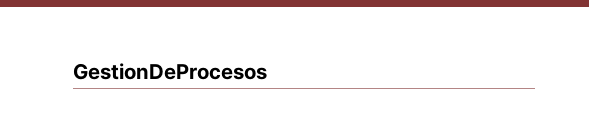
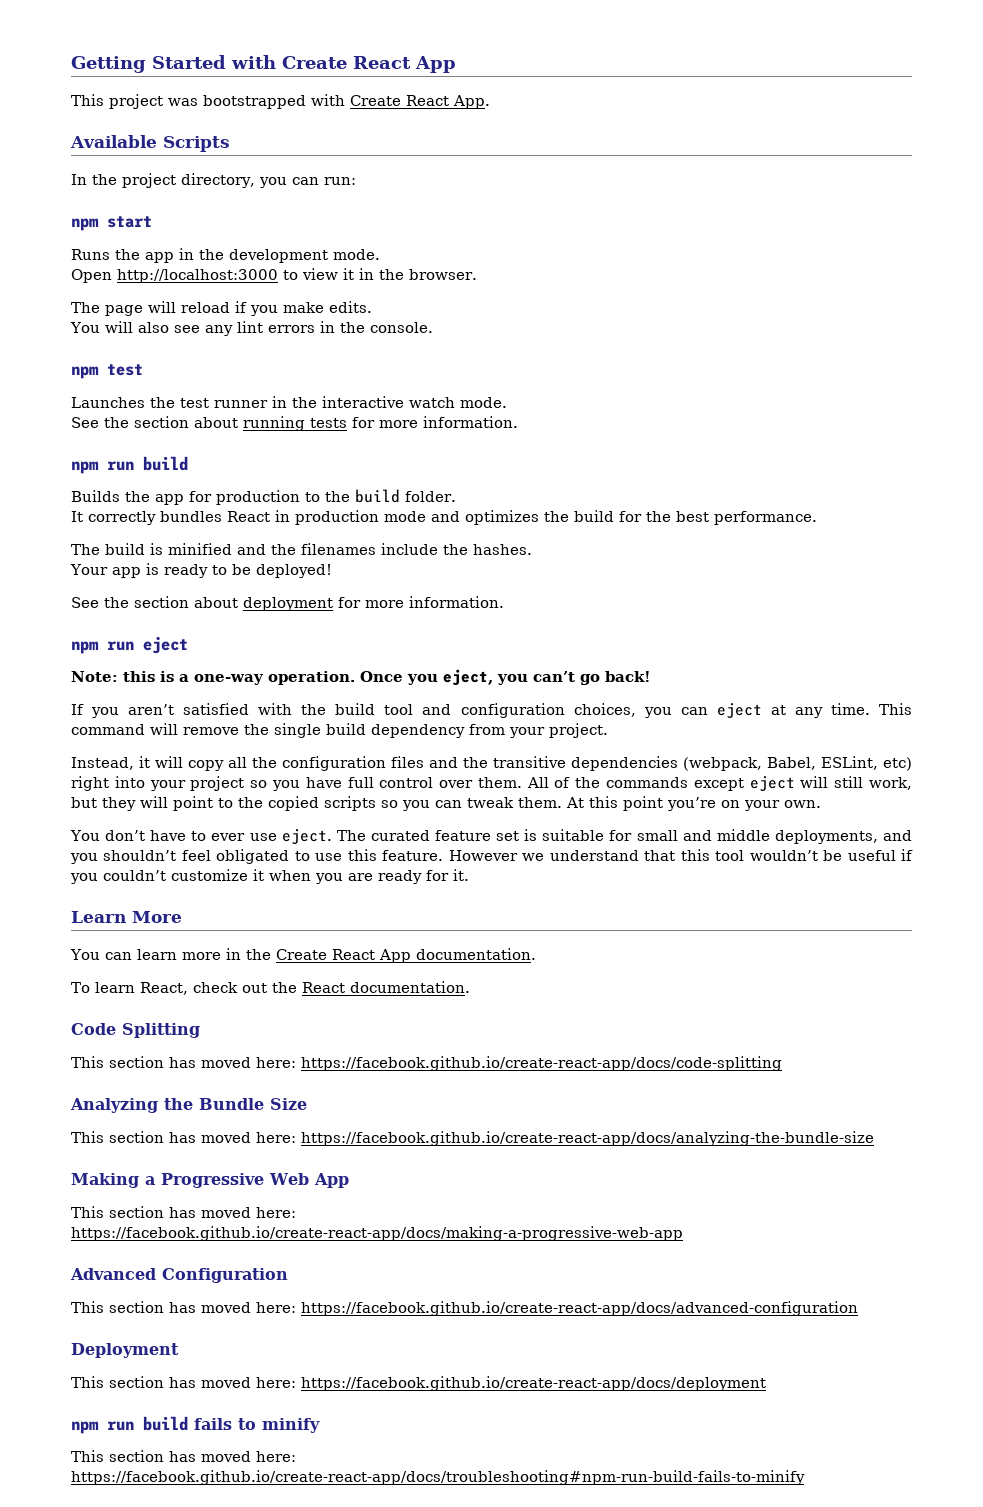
- GestionDeProcesos
+ Getting Started with Create React App
+ This project was bootstrapped with Create React App.
+ Available Scripts
+ In the project directory, you can run:
+ npm start
+ Runs the app in the development mode.
+ Open http://localhost:3000 to view it in the browser.
+ The page will reload if you make edits.
+ You will also see any lint errors in the console.
+ npm test
+ Launches the test runner in the interactive watch mode.
+ See the section about running tests for more information.
+ npm run build
+ Builds the app for production to the build folder.
+ It correctly bundles React in production mode and optimizes the build for the best performance.
+ The build is minified and the filenames include the hashes.
+ Your app is ready to be deployed!
+ See the section about deployment for more information.
+ npm run eject
+ Note: this is a one-way operation. Once you eject, you can’t go back!
+ If you aren’t satisfied with the build tool and configuration choices, you can eject at any time. This command will remove the single build dependency from your project.
+ Instead, it will copy all the configuration files and the transitive dependencies (webpack, Babel, ESLint, etc) right into your project so you have full control over them. All of the commands except eject will still work, but they will point to the copied scripts so you can tweak them. At this point you’re on your own.
+ You don’t have to ever use eject. The curated feature set is suitable for small and middle deployments, and you shouldn’t feel obligated to use this feature. However we understand that this tool wouldn’t be useful if you couldn’t customize it when you are ready for it.
+ Learn More
+ You can learn more in the Create React App documentation.
+ To learn React, check out the React documentation.
+ Code Splitting
+ This section has moved here: https://facebook.github.io/create-react-app/docs/code-splitting
+ Analyzing the Bundle Size
+ This section has moved here: https://facebook.github.io/create-react-app/docs/analyzing-the-bundle-size
+ Making a Progressive Web App
+ This section has moved here: https://facebook.github.io/create-react-app/docs/making-a-progressive-web-app
+ Advanced Configuration
+ This section has moved here: https://facebook.github.io/create-react-app/docs/advanced-configuration
+ Deployment
+ This section has moved here: https://facebook.github.io/create-react-app/docs/deployment
+ npm run build fails to minify
+ This section has moved here: https://facebook.github.io/create-react-app/docs/troubleshooting#npm-run-build-fails-to-minify

